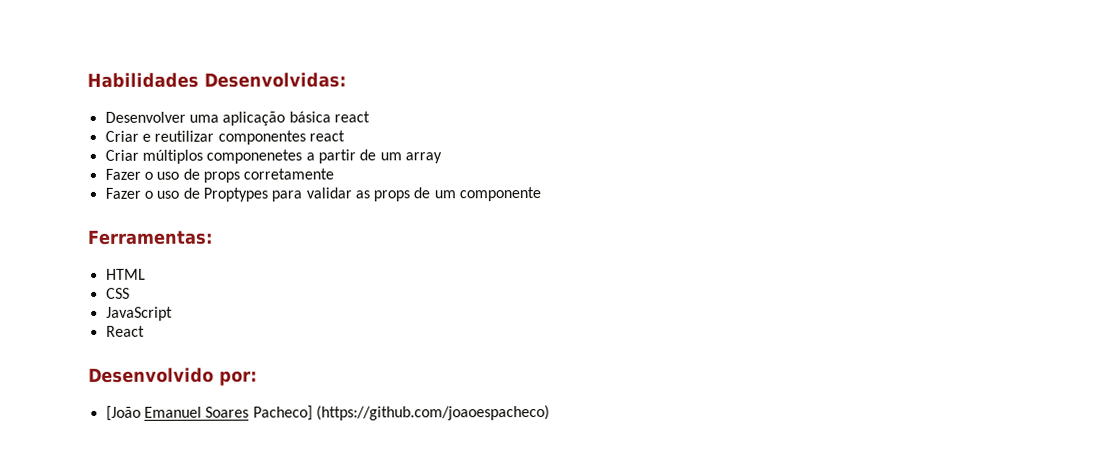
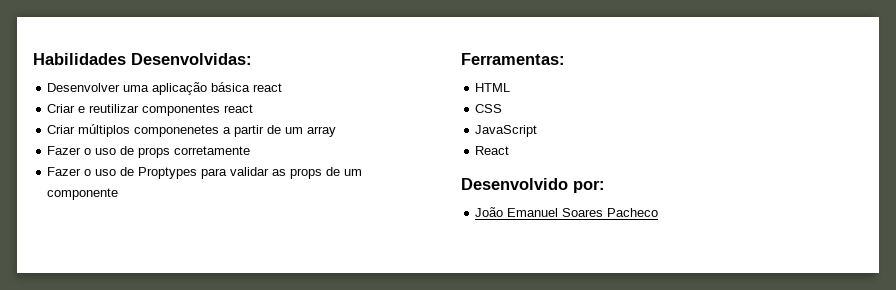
- [João Emanuel Soares Pacheco] (https://github.com/joaoespacheco)
+ João Emanuel Soares Pacheco

